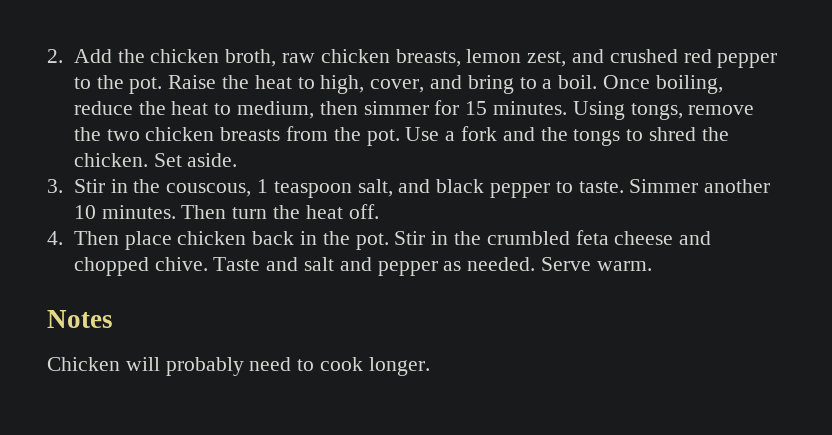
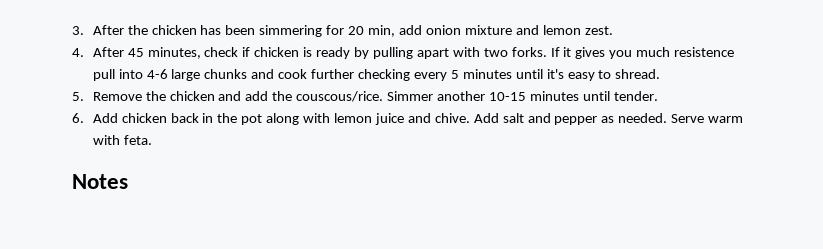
- 2. Add the chicken broth, raw chicken breasts, lemon zest, and crushed red pepper to the pot. Raise the heat to high, cover, and bring to a boil. Once boiling, reduce the heat to medium, then simmer for 15 minutes. Using tongs, remove the two chicken breasts from the pot. Use a fork and the tongs to shred the chicken. Set aside.
- 3. Stir in the couscous, 1 teaspoon salt, and black pepper to taste. Simmer another 10 minutes. Then turn the heat off.
- 4. Then place chicken back in the pot. Stir in the crumbled feta cheese and chopped chive. Taste and salt and pepper as needed.
+ 3. After the chicken has been simmering for 20 min, add onion mixture and lemon zest.
+ 4. After 45 minutes, check if chicken is ready by pulling apart with two forks. If it gives you much resistence pull into 4-6 large chunks and cook further checking every 5 minutes until it's easy to shread.
+ 5. Remove the chicken and add the couscous/rice. Simmer another 10-15 minutes until tender.
+ 6. Add chicken back in the pot along with lemon juice and chive. Add salt and pepper as needed.
- Serve warm.
+ Serve warm with feta.
  Notes
- Chicken will probably need to cook longer.

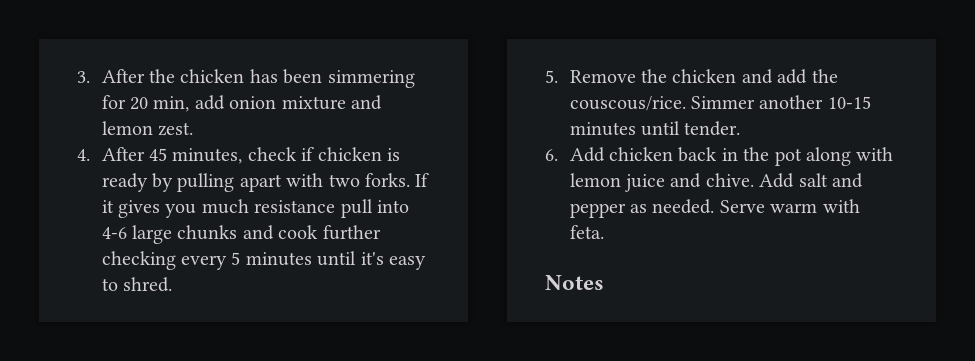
- If it gives you much resistence pull into 4-6 large chunks and cook further checking every 5 minutes until it's easy to shread.
+ If it gives you much resistance pull into 4-6 large chunks and cook further checking every 5 minutes until it's easy to shred.

